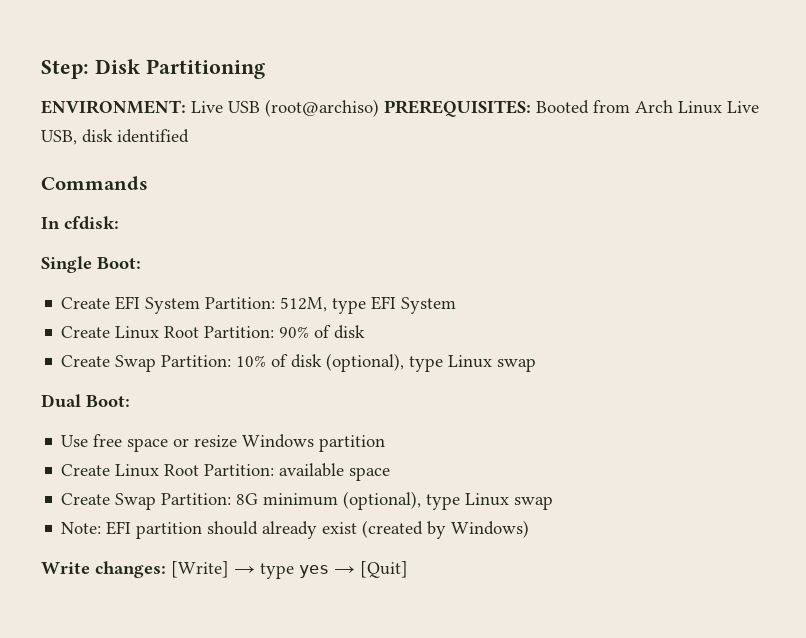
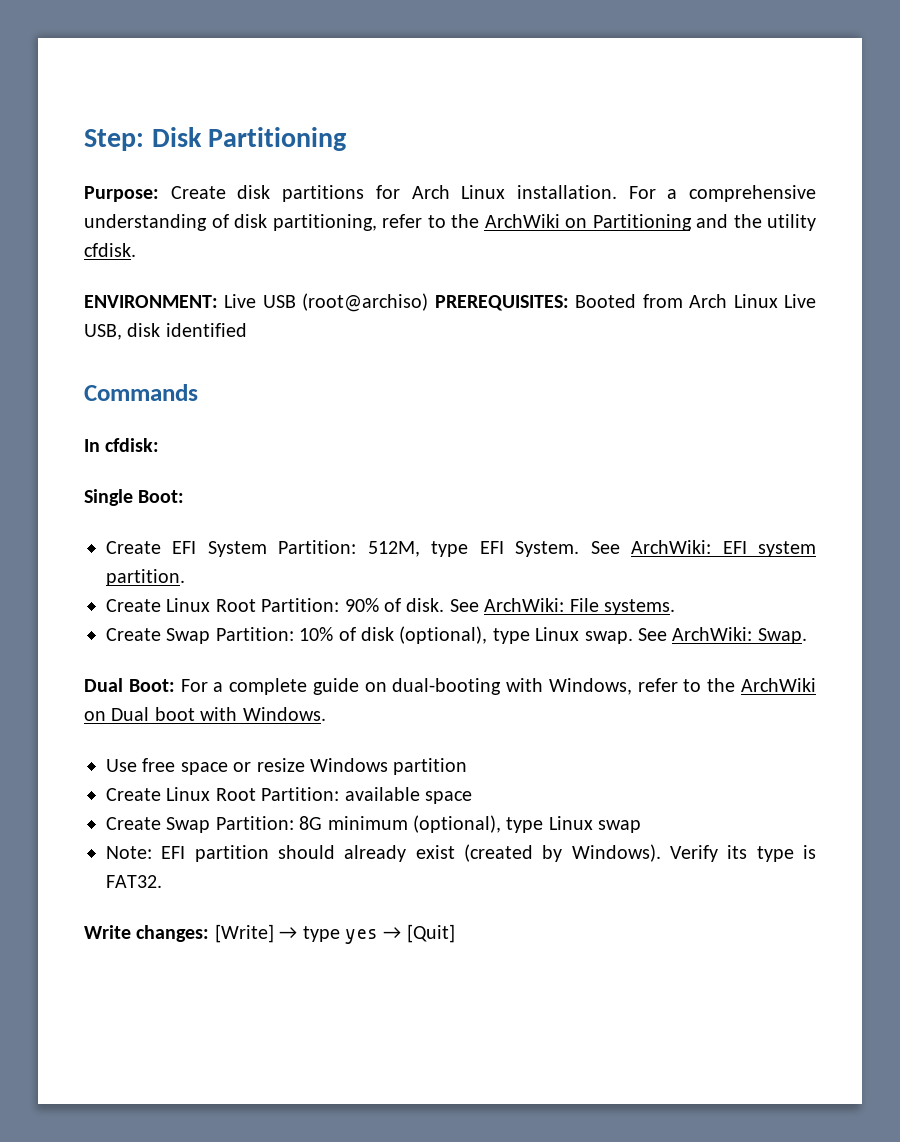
+ Purpose: Create disk partitions for Arch Linux installation. For a comprehensive understanding of disk partitioning, refer to the ArchWiki on Partitioning and the utility cfdisk.
- Create EFI System Partition: 512M, type EFI System
+ Create EFI System Partition: 512M, type EFI System. See ArchWiki: EFI system partition.
- Create Linux Root Partition: 90% of disk
+ Create Linux Root Partition: 90% of disk. See ArchWiki: File systems.
- Create Swap Partition: 10% of disk (optional), type Linux swap
- Dual Boot:
+ Create Swap Partition: 10% of disk (optional), type Linux swap. See ArchWiki: Swap.
+ Dual Boot: For a complete guide on dual-booting with Windows, refer to the ArchWiki on Dual boot with Windows.
- Note: EFI partition should already exist (created by Windows)
+ Note: EFI partition should already exist (created by Windows). Verify its type is FAT32.

